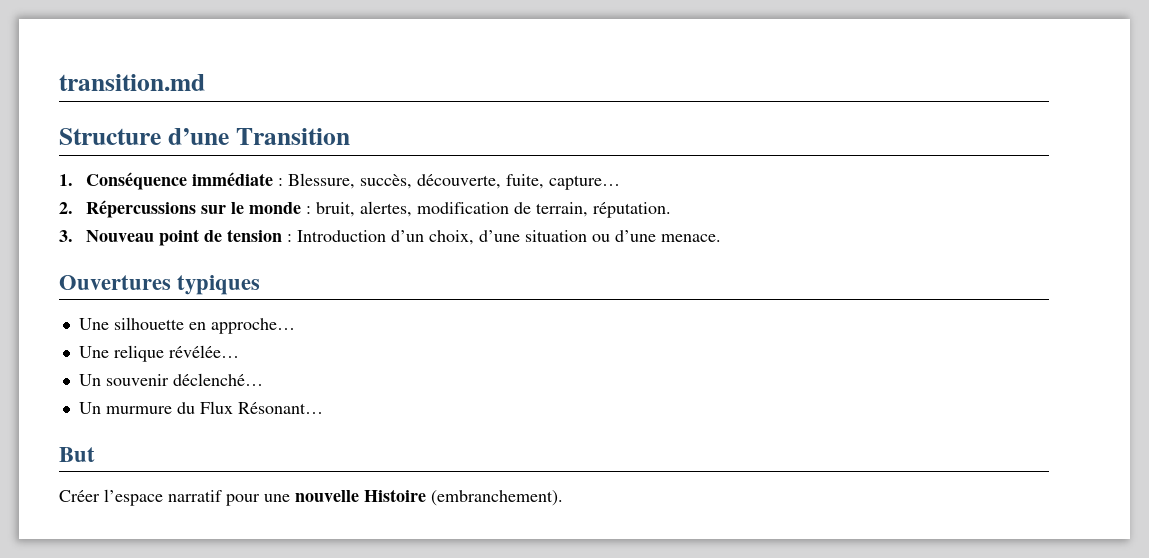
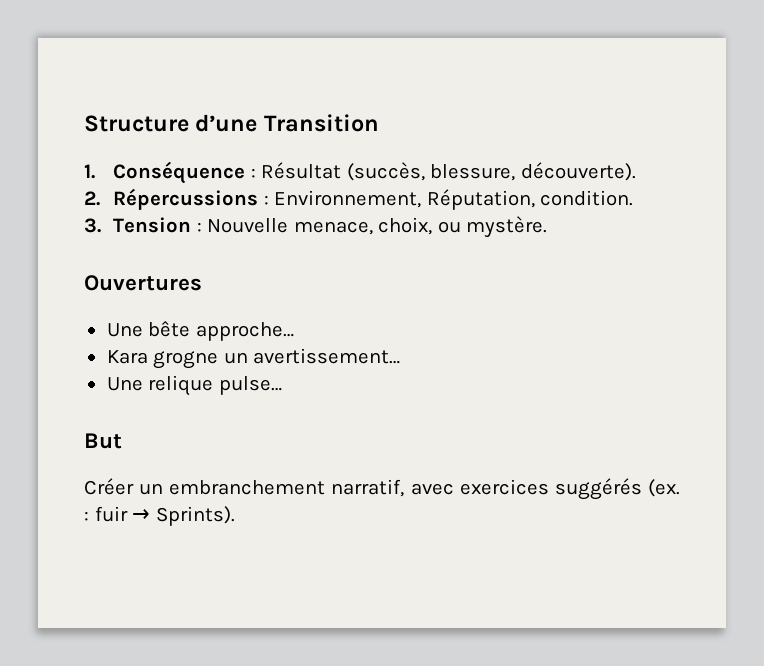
- transition.md
- 1. Conséquence immédiate : Blessure, succès, découverte, fuite, capture…
- 2. Répercussions sur le monde : bruit, alertes, modification de terrain, réputation.
- 3. Nouveau point de tension : Introduction d’un choix, d’une situation ou d’une menace.
+ 1. Conséquence : Résultat (succès, blessure, découverte).
+ 2. Répercussions : Environnement, Réputation, condition.
+ 3. Tension : Nouvelle menace, choix, ou mystère.
- Ouvertures typiques
- Une silhouette en approche…
+ Ouvertures
+ Une bête approche…
- Une relique révélée…
- Un souvenir déclenché…
- Un murmure du Flux Résonant…
+ Kara grogne un avertissement…
+ Une relique pulse…
  But
- Créer l’espace narratif pour une nouvelle Histoire (embranchement).
+ Créer un embranchement narratif, avec exercices suggérés (ex. : fuir → Sprints).

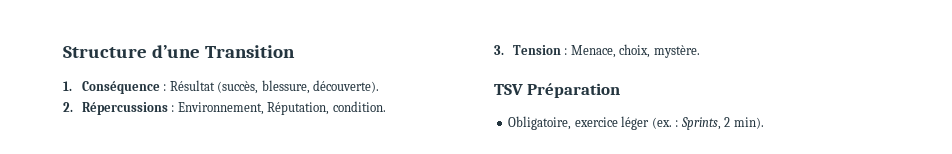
- 3. Tension : Nouvelle menace, choix, ou mystère.
- Ouvertures
- Une bête approche…
- Kara grogne un avertissement…
- Une relique pulse…
- But
- Créer un embranchement narratif, avec exercices suggérés (ex. : fuir → Sprints).
+ 3. Tension : Menace, choix, mystère.
+ TSV Préparation
+ Obligatoire, exercice léger (ex. : Sprints, 2 min).

